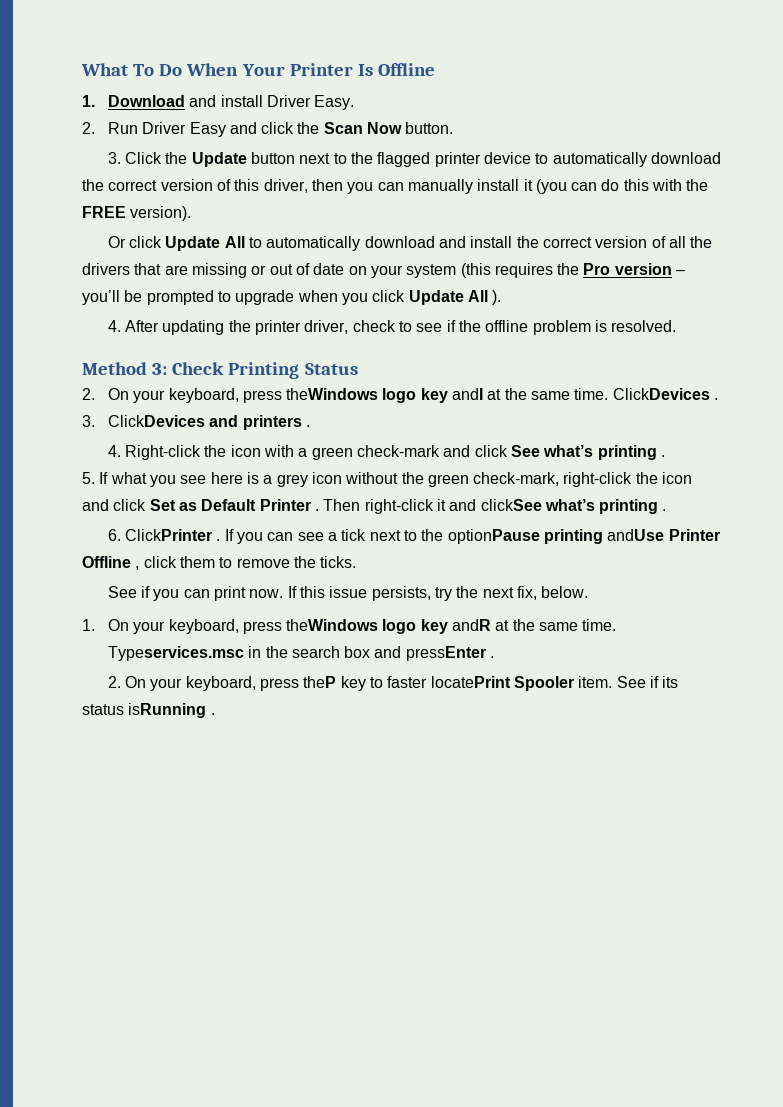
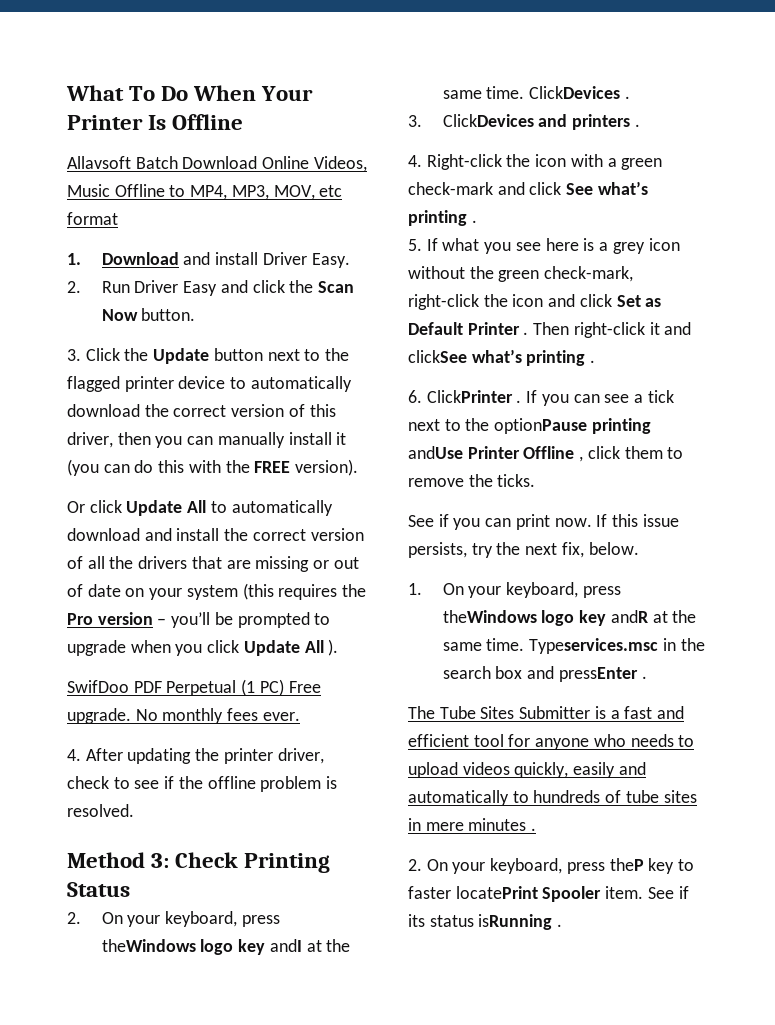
+ Allavsoft Batch Download Online Videos, Music Offline to MP4, MP3, MOV, etc format
+ SwifDoo PDF Perpetual (1 PC) Free upgrade. No monthly fees ever.
+ The Tube Sites Submitter is a fast and efficient tool for anyone who needs to upload videos quickly, easily and automatically to hundreds of tube sites in mere minutes .

